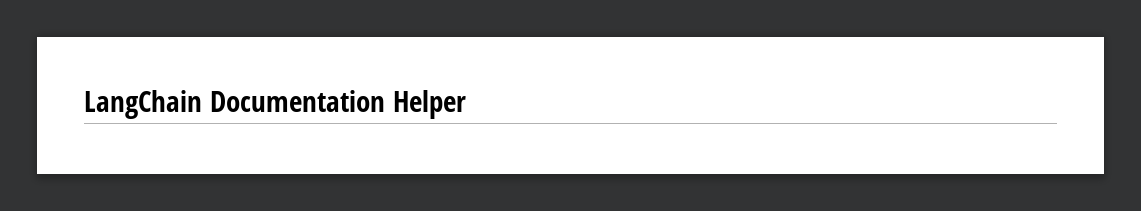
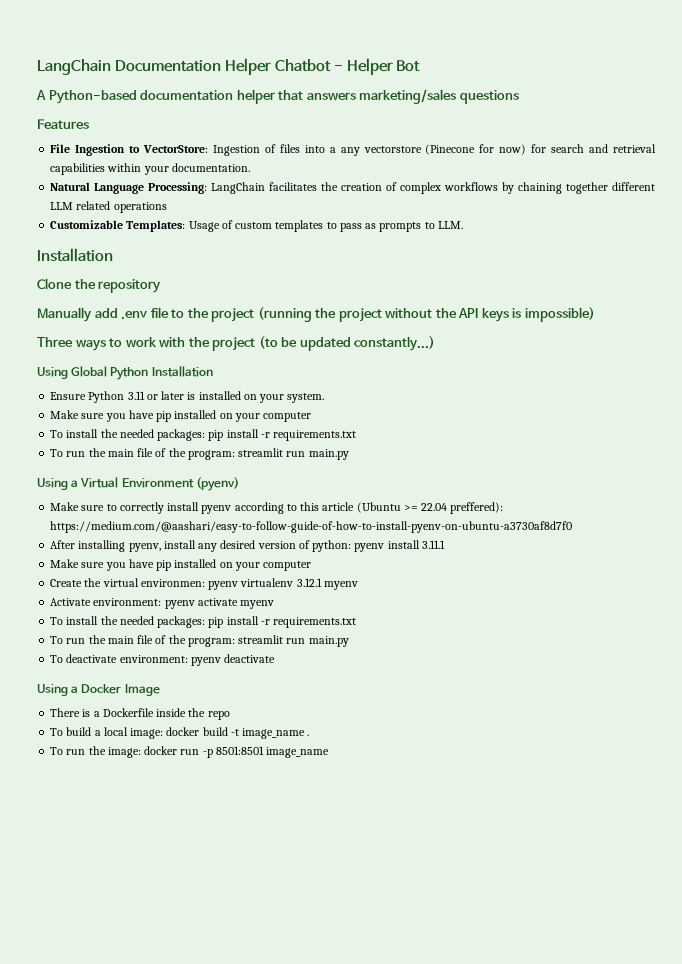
- LangChain Documentation Helper
+ LangChain Documentation Helper Chatbot - Helper Bot
+ A Python-based documentation helper that answers marketing/sales questions
+ Features
+ File Ingestion to VectorStore: Ingestion of files into a any vectorstore (Pinecone for now) for search and retrieval capabilities within your documentation.
+ Natural Language Processing: LangChain facilitates the creation of complex workflows by chaining together different LLM related operations
+ Customizable Templates: Usage of custom templates to pass as prompts to LLM.
+ Installation
+ Clone the repository
+ Manually add .env file to the project (running the project without the API keys is impossible)
+ Three ways to work with the project (to be updated constantly...)
+ Using Global Python Installation
+ Ensure Python 3.11 or later is installed on your system.
+ Make sure you have pip installed on your computer
+ To install the needed packages: pip install -r requirements.txt
+ To run the main file of the program: streamlit run main.py
+ Using a Virtual Environment (pyenv)
+ Make sure to correctly install pyenv according to this article (Ubuntu >= 22.04 preffered): https://medium.com/@aashari/easy-to-follow-guide-of-how-to-install-pyenv-on-ubuntu-a3730af8d7f0
+ After installing pyenv, install any desired version of python: pyenv install 3.11.1
+ Make sure you have pip installed on your computer
+ Create the virtual environmen: pyenv virtualenv 3.12.1 myenv
+ Activate environment: pyenv activate myenv
+ To install the needed packages: pip install -r requirements.txt
+ To run the main file of the program: streamlit run main.py
+ To deactivate environment: pyenv deactivate
+ Using a Docker Image
+ There is a Dockerfile inside the repo
+ To build a local image: docker build -t image_name .
+ To run the image: docker run -p 8501:8501 image_name

